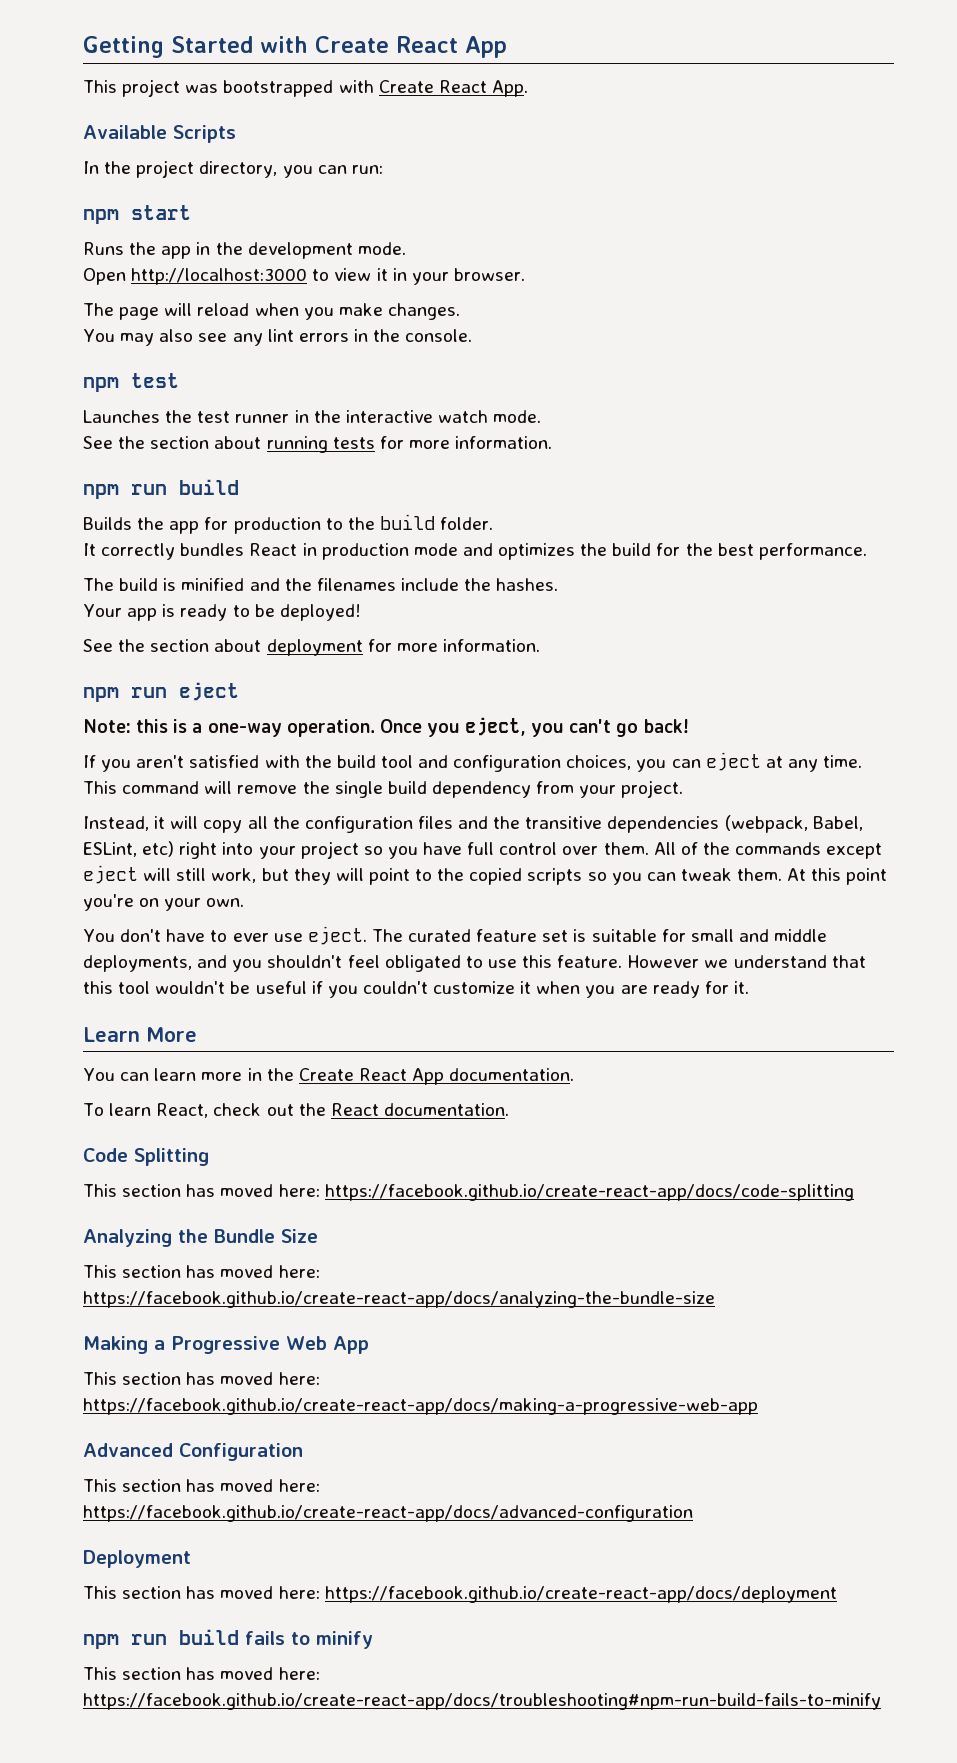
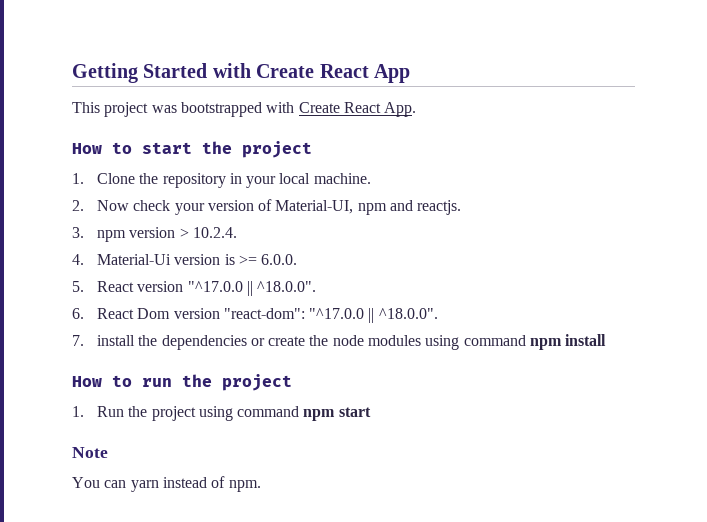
- Available Scripts
- In the project directory, you can run:
- npm start
- Runs the app in the development mode.
- Open http://localhost:3000 to view it in your browser.
- The page will reload when you make changes.
- You may also see any lint errors in the console.
- npm test
- Launches the test runner in the interactive watch mode.
- See the section about running tests for more information.
- npm run build
- Builds the app for production to the build folder.
- It correctly bundles React in production mode and optimizes the build for the best performance.
- The build is minified and the filenames include the hashes.
- Your app is ready to be deployed!
- See the section about deployment for more information.
- npm run eject
- Note: this is a one-way operation. Once you eject, you can't go back!
- If you aren't satisfied with the build tool and configuration choices, you can eject at any time. This command will remove the single build dependency from your project.
- Instead, it will copy all the configuration files and the transitive dependencies (webpack, Babel, ESLint, etc) right into your project so you have full control over them. All of the commands except eject will still work, but they will point to the copied scripts so you can tweak them. At this point you're on your own.
- You don't have to ever use eject. The curated feature set is suitable for small and middle deployments, and you shouldn't feel obligated to use this feature. However we understand that this tool wouldn't be useful if you couldn't customize it when you are ready for it.
- Learn More
- You can learn more in the Create React App documentation.
- To learn React, check out the React documentation.
- Code Splitting
- This section has moved here: https://facebook.github.io/create-react-app/docs/code-splitting
- Analyzing the Bundle Size
- This section has moved here: https://facebook.github.io/create-react-app/docs/analyzing-the-bundle-size
- Making a Progressive Web App
- This section has moved here: https://facebook.github.io/create-react-app/docs/making-a-progressive-web-app
- Advanced Configuration
- This section has moved here: https://facebook.github.io/create-react-app/docs/advanced-configuration
- Deployment
- This section has moved here: https://facebook.github.io/create-react-app/docs/deployment
- npm run build fails to minify
- This section has moved here: https://facebook.github.io/create-react-app/docs/troubleshooting#npm-run-build-fails-to-minify
+ How to start the project
+ 1. Clone the repository in your local machine.
+ 2. Now check your version of Material-UI, npm and reactjs.
+ 3. npm version > 10.2.4.
+ 4. Material-Ui version is >= 6.0.0.
+ 5. React version "^17.0.0 || ^18.0.0".
+ 6. React Dom version "react-dom": "^17.0.0 || ^18.0.0".
+ 7. install the dependencies or create the node modules using command npm install
+ How to run the project
+ 1. Run the project using command npm start
+ Note
+ You can yarn instead of npm.

